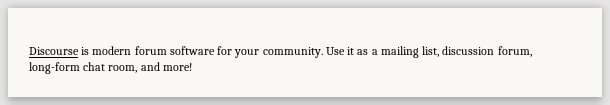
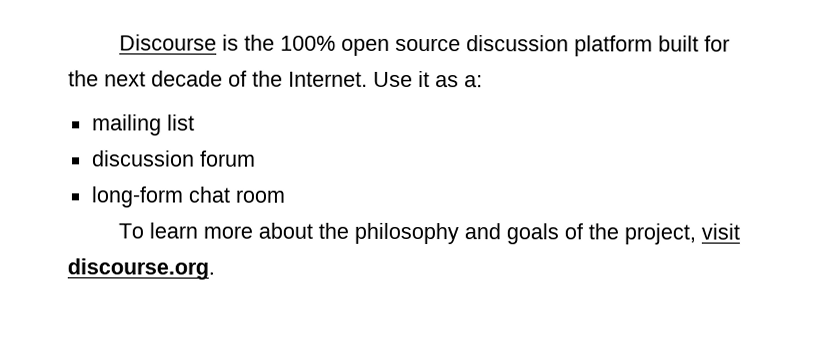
- Discourse is modern forum software for your community. Use it as a mailing list, discussion forum, long-form chat room, and more!
+ Discourse is the 100% open source discussion platform built for the next decade of the Internet. Use it as a:
+ mailing list
+ discussion forum
+ long-form chat room
+ To learn more about the philosophy and goals of the project, visit discourse.org.

